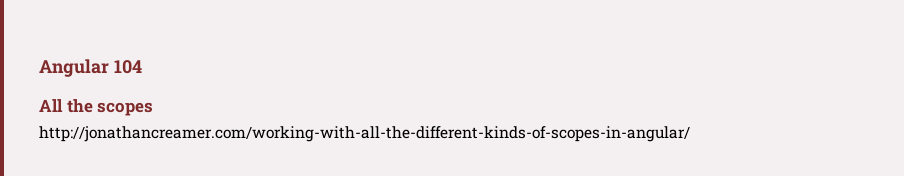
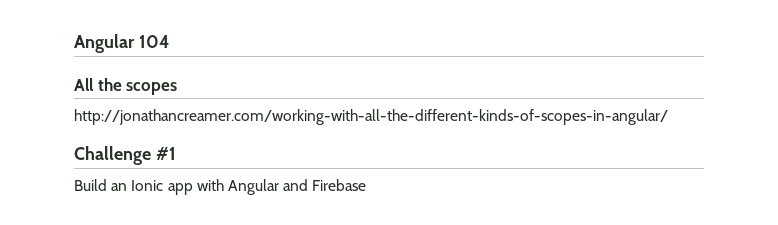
+ Challenge #1
+ Build an Ionic app with Angular and Firebase

